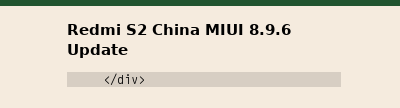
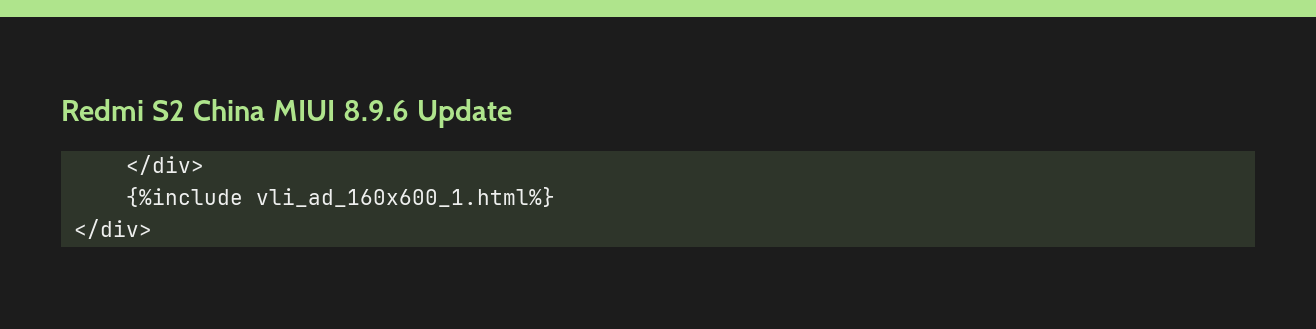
+ {%include vli_ad_160x600_1.html%}
+ </div>

